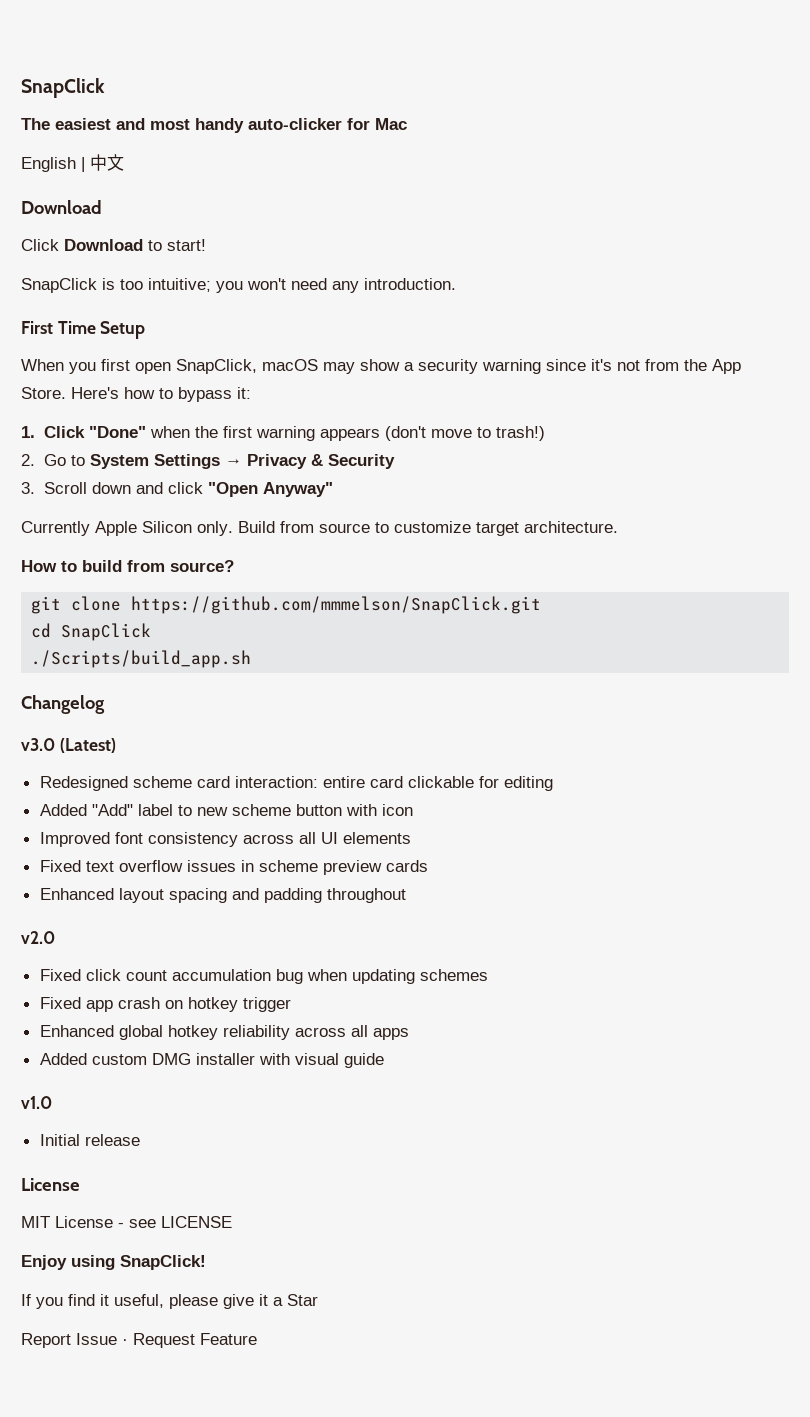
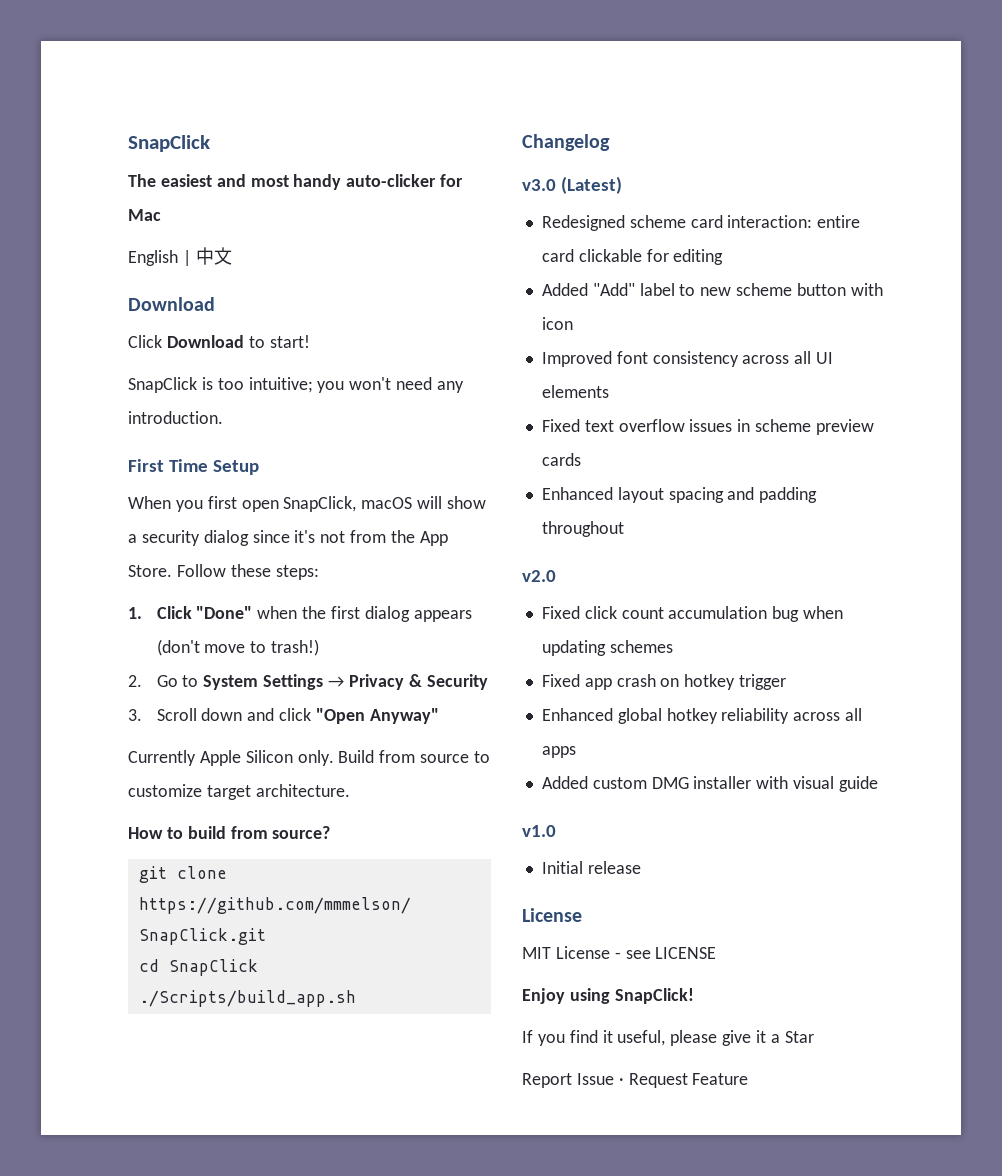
- When you first open SnapClick, macOS may show a security warning since it's not from the App Store.
+ When you first open SnapClick, macOS will show a security dialog since it's not from the App Store.
- Here's how to bypass it:
+ Follow these steps:
- 1. Click "Done" when the first warning appears (don't move to trash!)
+ 1. Click "Done" when the first dialog appears (don't move to trash!)

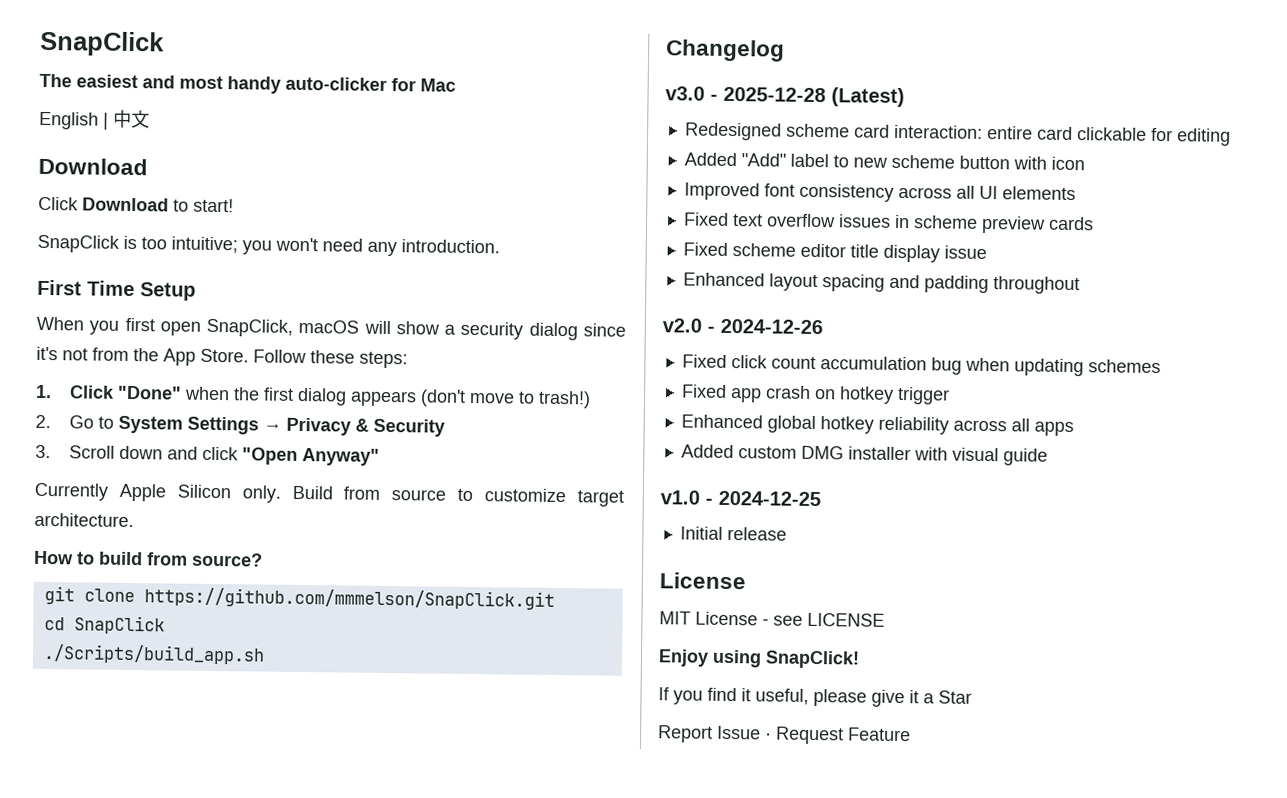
- v3.0 (Latest)
+ v3.0 - 2025-12-28 (Latest)
+ Fixed scheme editor title display issue
- v2.0
+ v2.0 - 2024-12-26
- v1.0
+ v1.0 - 2024-12-25

